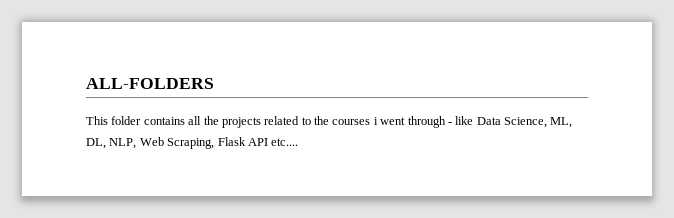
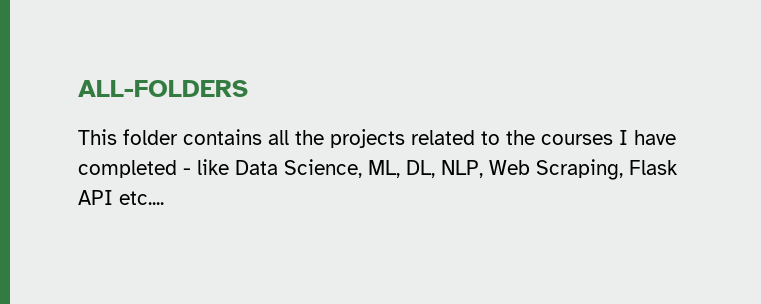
- This folder contains all the projects related to the courses i went through - like Data Science, ML, DL, NLP, Web Scraping, Flask API etc....
+ This folder contains all the projects related to the courses I have completed - like Data Science, ML, DL, NLP, Web Scraping, Flask API etc....

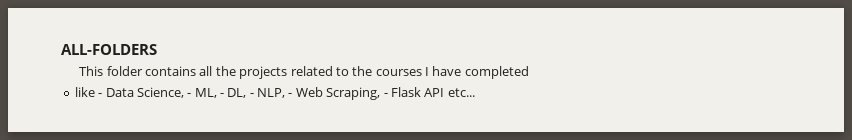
- This folder contains all the projects related to the courses I have completed - like Data Science, ML, DL, NLP, Web Scraping, Flask API etc....
+ This folder contains all the projects related to the courses I have completed
+ like - Data Science, - ML, - DL, - NLP, - Web Scraping, - Flask API etc...

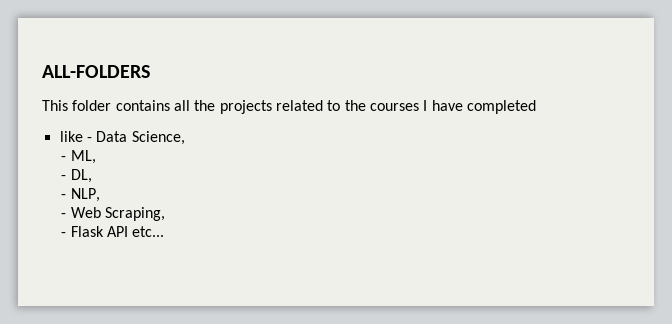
- like - Data Science, - ML, - DL, - NLP, - Web Scraping, - Flask API etc...
+ like - Data Science,
+ - ML,
+ - DL,
+ - NLP,
+ - Web Scraping,
+ - Flask API etc...

